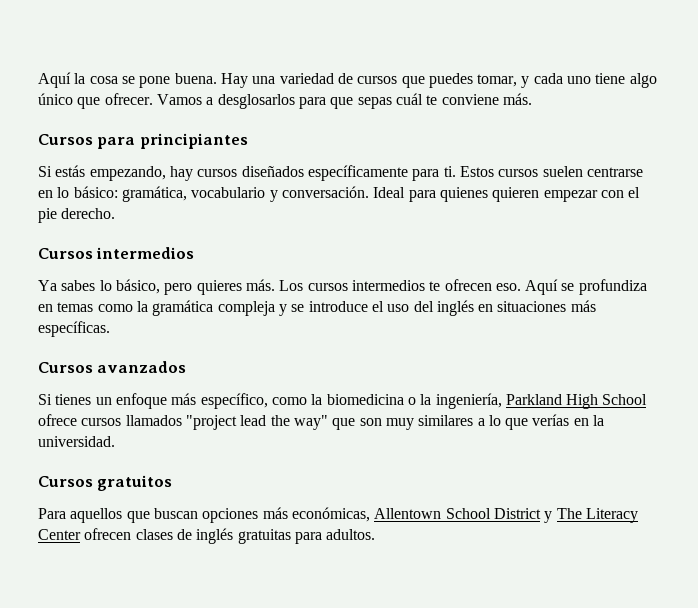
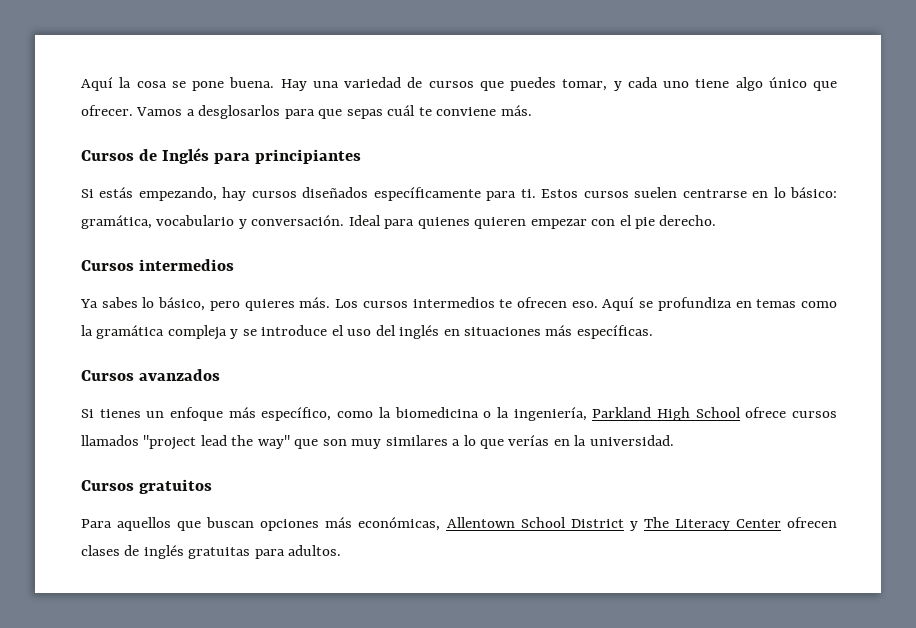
- Cursos para principiantes
+ Cursos de Inglés para principiantes

